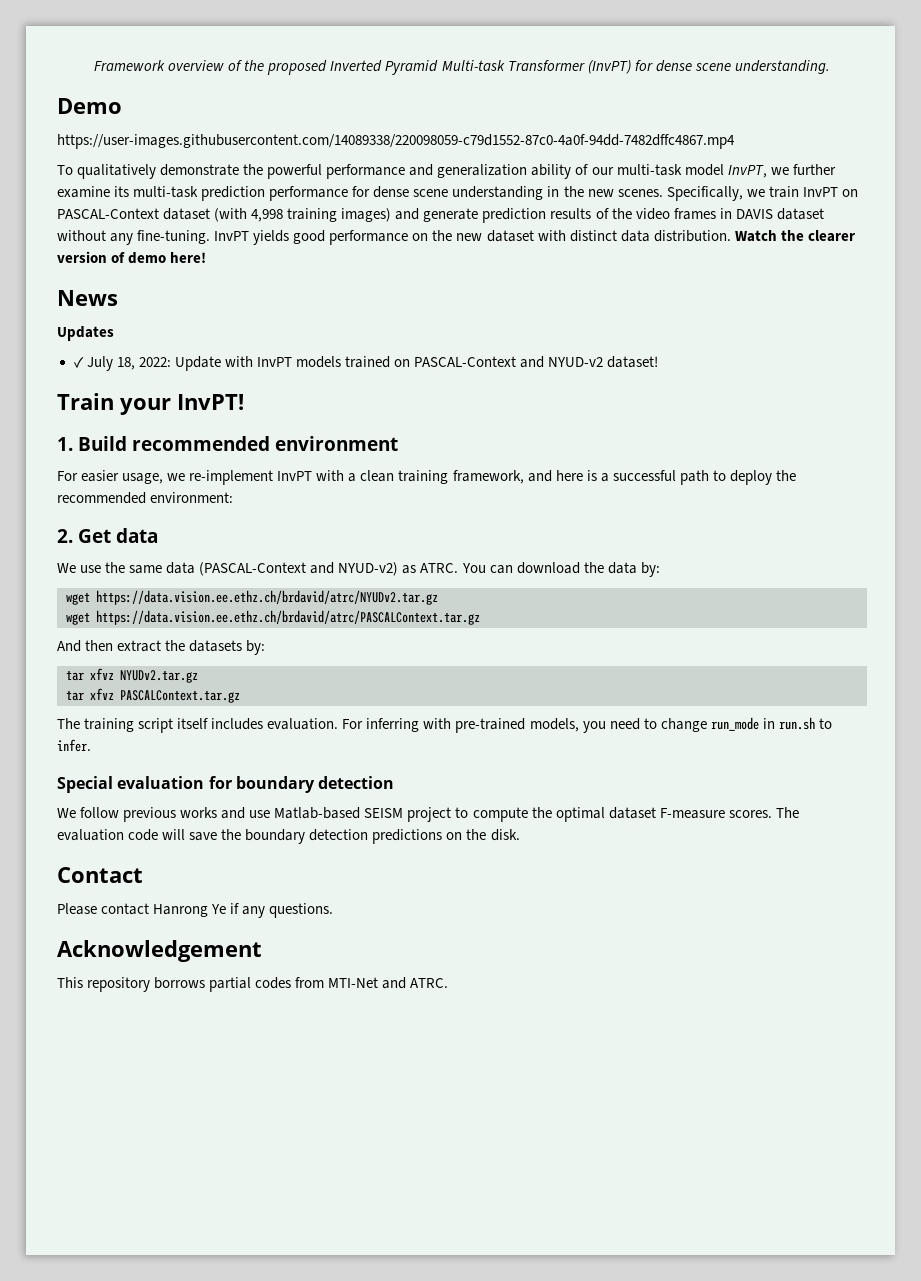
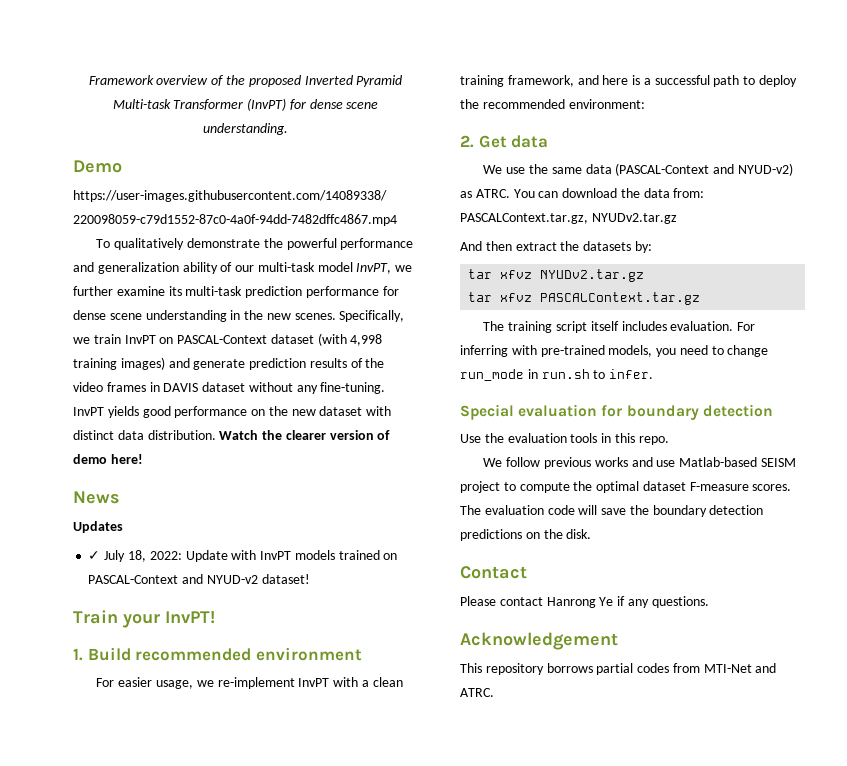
- You can download the data by:
- wget https://data.vision.ee.ethz.ch/brdavid/atrc/NYUDv2.tar.gz
- wget https://data.vision.ee.ethz.ch/brdavid/atrc/PASCALContext.tar.gz
+ You can download the data from: PASCALContext.tar.gz, NYUDv2.tar.gz
+ Use the evaluation tools in this repo.

